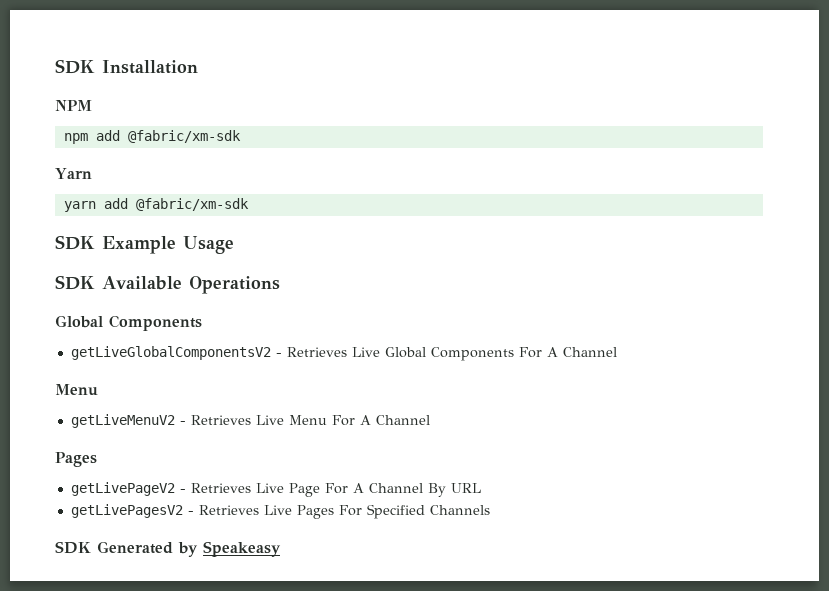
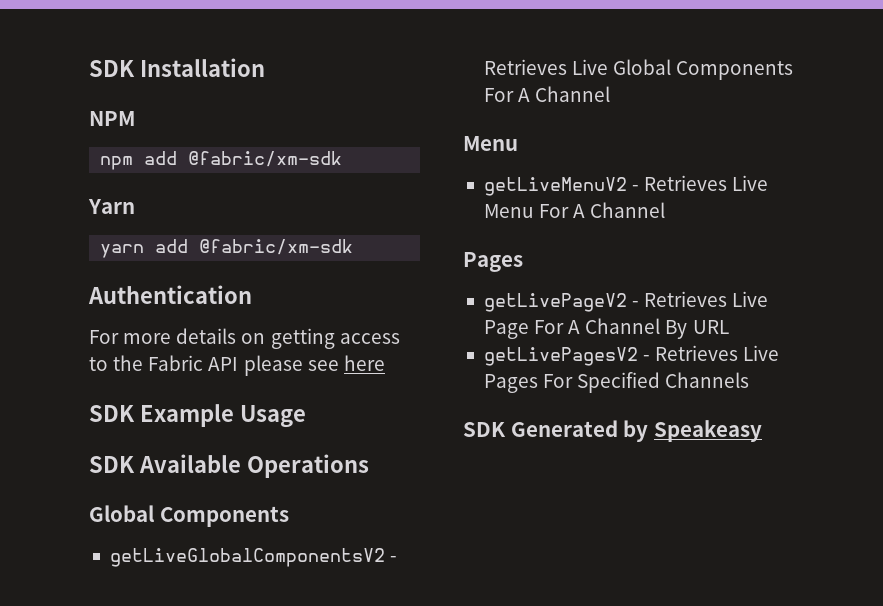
+ Authentication
+ For more details on getting access to the Fabric API please see here

